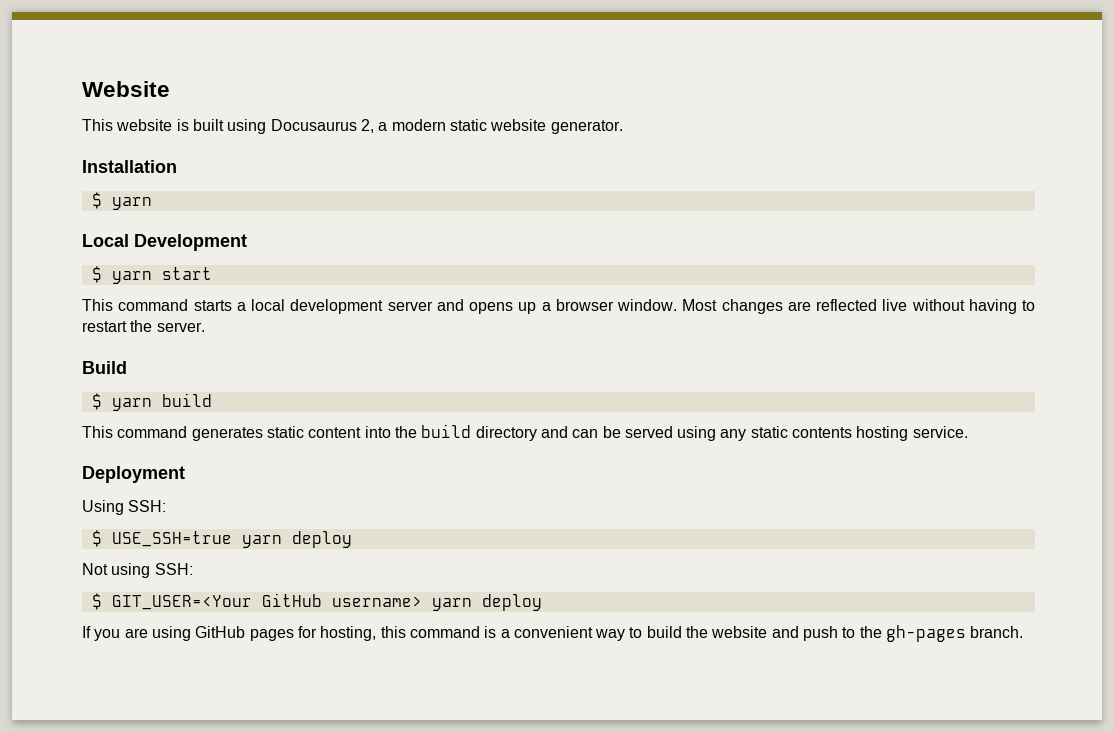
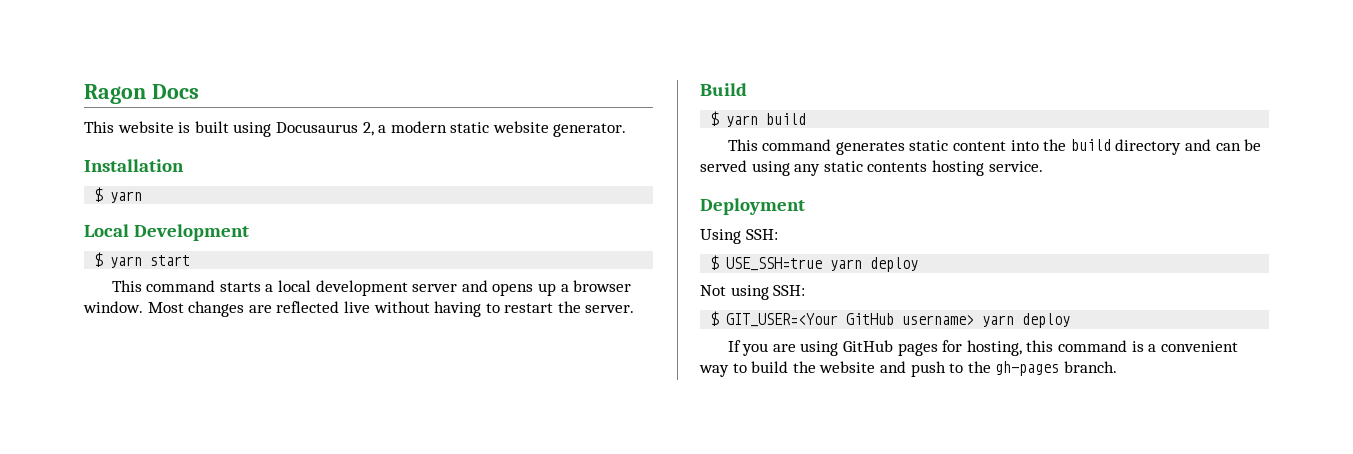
- Website
+ Ragon Docs

